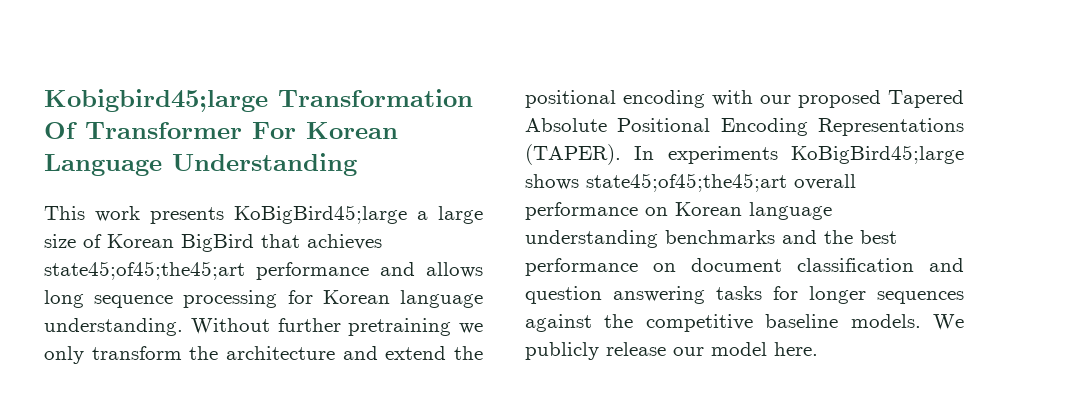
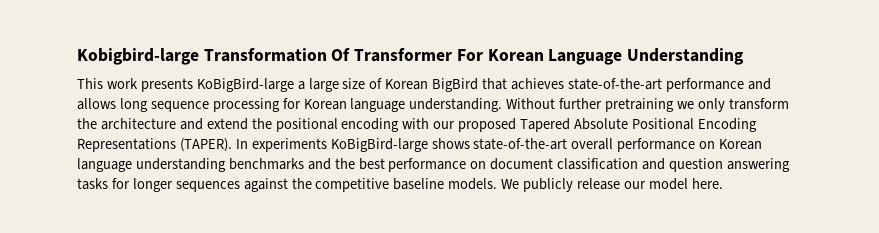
- Kobigbird45;large Transformation Of Transformer For Korean Language Understanding
+ Kobigbird-large Transformation Of Transformer For Korean Language Understanding
- This work presents KoBigBird45;large a large size of Korean BigBird that achieves state45;of45;the45;art performance and allows long sequence processing for Korean language understanding.
+ This work presents KoBigBird-large a large size of Korean BigBird that achieves state-of-the-art performance and allows long sequence processing for Korean language understanding.
- In experiments KoBigBird45;large shows state45;of45;the45;art overall performance on Korean language understanding benchmarks and the best performance on document classification and question answering tasks for longer sequences against the competitive baseline models.
+ In experiments KoBigBird-large shows state-of-the-art overall performance on Korean language understanding benchmarks and the best performance on document classification and question answering tasks for longer sequences against the competitive baseline models.

